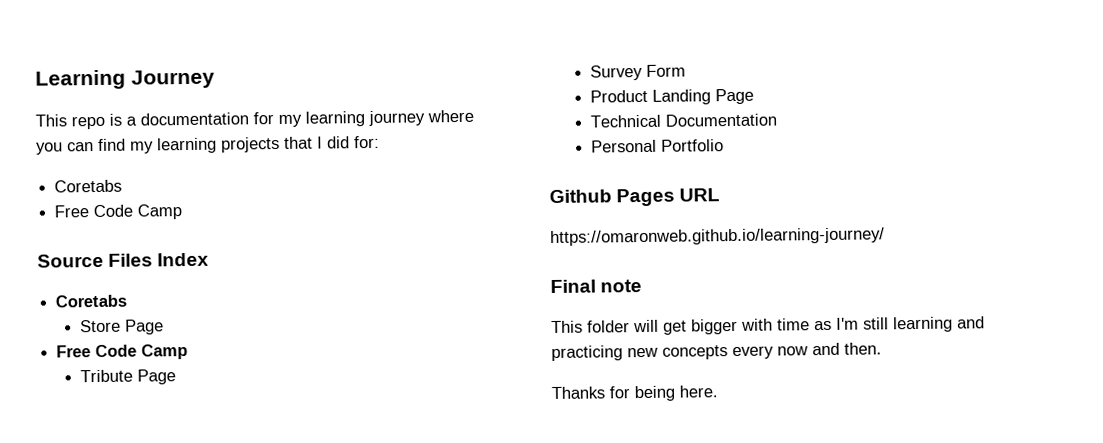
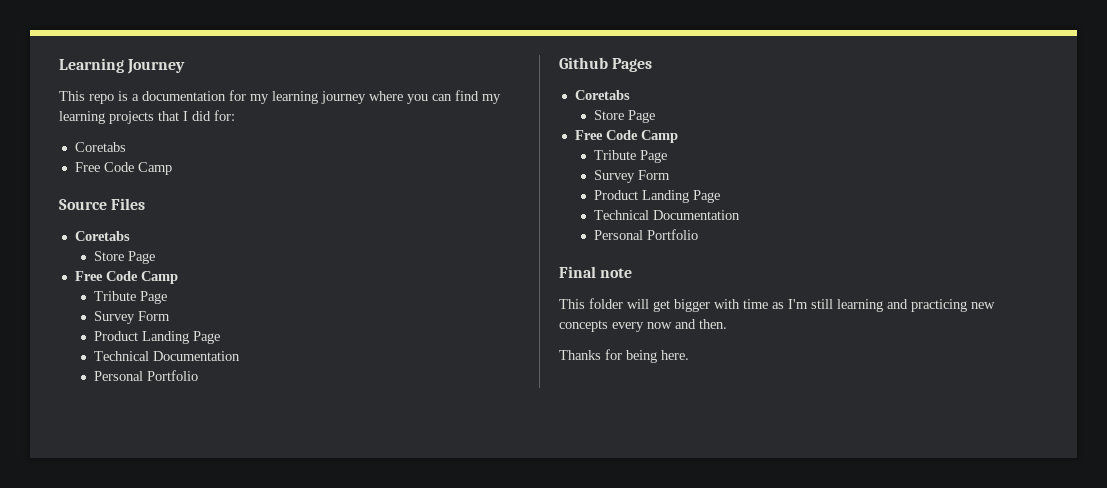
- Source Files Index
+ Source Files
- Github Pages URL
- https://omaronweb.github.io/learning-journey/
+ Github Pages
+ Coretabs
+ Store Page
+ Free Code Camp
+ Tribute Page
+ Survey Form
+ Product Landing Page
+ Technical Documentation
+ Personal Portfolio

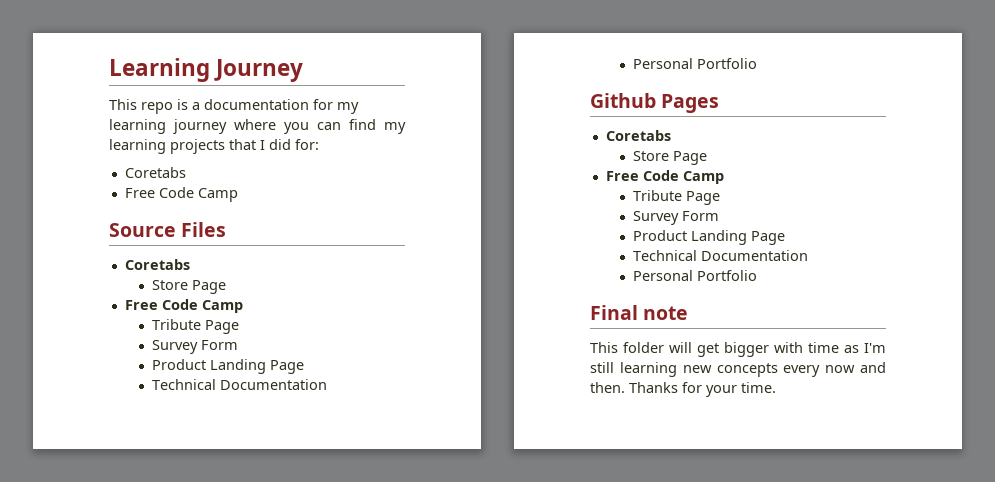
- This folder will get bigger with time as I'm still learning and practicing new concepts every now and then.
- Thanks for being here.
+ This folder will get bigger with time as I'm still learning new concepts every now and then. Thanks for your time.

